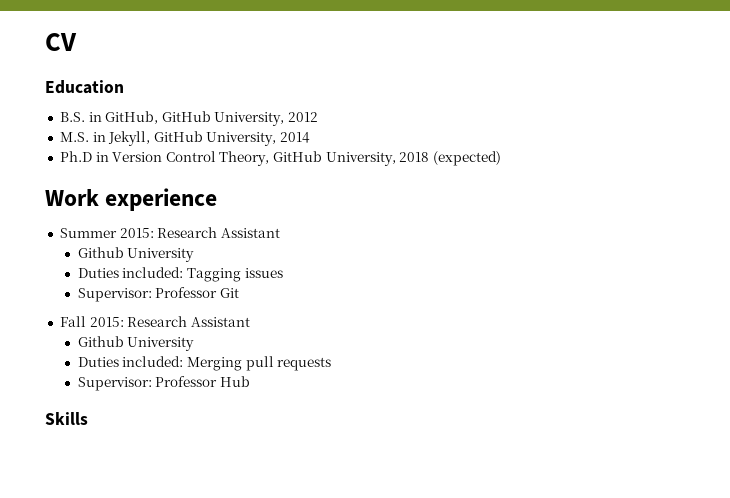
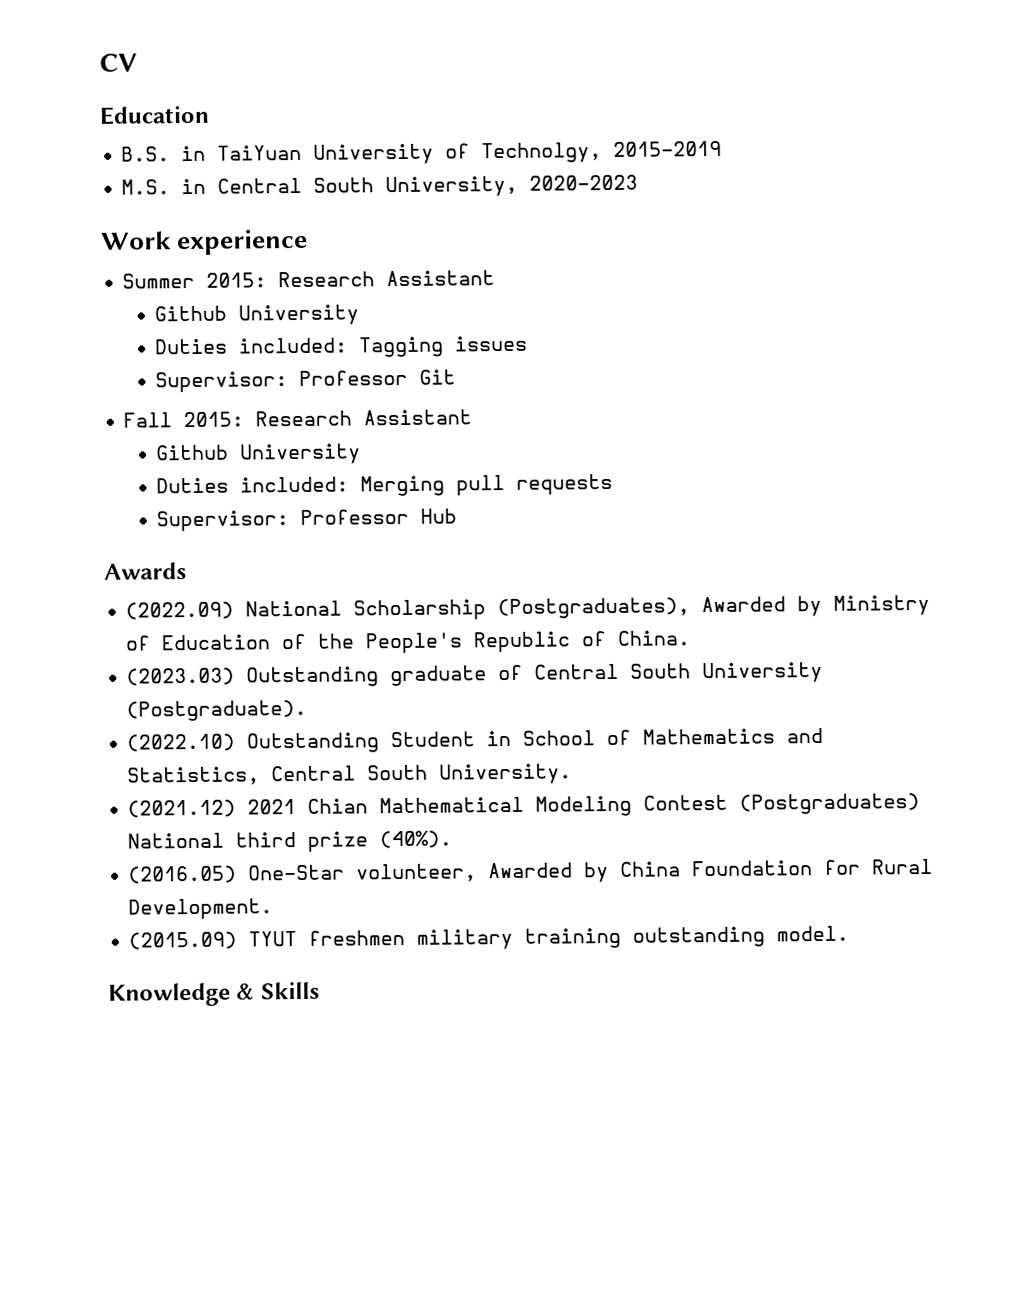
- B.S. in GitHub, GitHub University, 2012
- M.S. in Jekyll, GitHub University, 2014
- Ph.D in Version Control Theory, GitHub University, 2018 (expected)
+ B.S. in TaiYuan University of Technolgy, 2015-2019
+ M.S. in Central South University, 2020-2023
- Skills
+ Awards
+ (2022.09) National Scholarship (Postgraduates), Awarded by Ministry of Education of the People's Republic of China.
+ (2023.03) Outstanding graduate of Central South University (Postgraduate).
+ (2022.10) Outstanding Student in School of Mathematics and Statistics, Central South University.
+ (2021.12) 2021 Chian Mathematical Modeling Contest (Postgraduates) National third prize (40%).
+ (2016.05) One-Star volunteer, Awarded by China Foundation for Rural Development.
+ (2015.09) TYUT freshmen military training outstanding model.
+ Knowledge & Skills

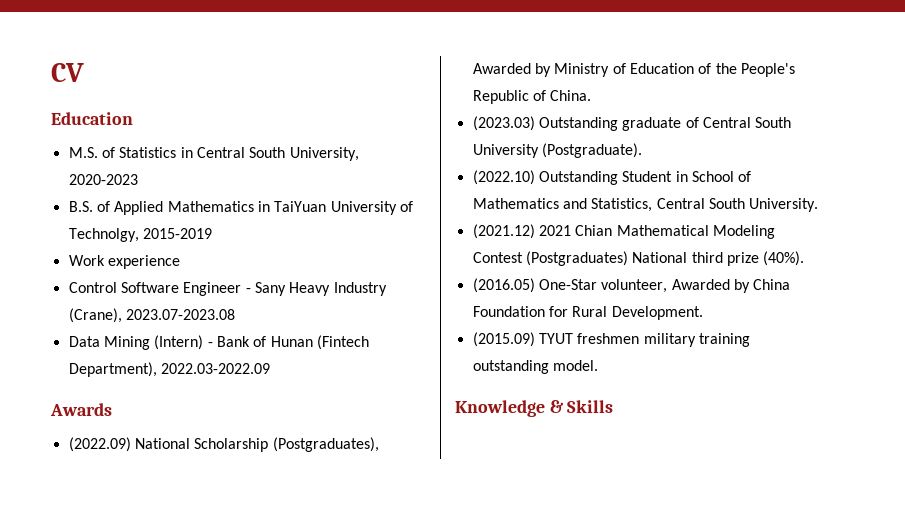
- B.S. in TaiYuan University of Technolgy, 2015-2019
+ M.S. of Statistics in Central South University, 2020-2023
+ B.S. of Applied Mathematics in TaiYuan University of Technolgy, 2015-2019
- M.S. in Central South University, 2020-2023
  Work experience
- Summer 2015: Research Assistant
- Github University
- Duties included: Tagging issues
- Supervisor: Professor Git
- Fall 2015: Research Assistant
- Github University
- Duties included: Merging pull requests
- Supervisor: Professor Hub
+ Control Software Engineer - Sany Heavy Industry (Crane), 2023.07-2023.08
+ Data Mining (Intern) - Bank of Hunan (Fintech Department), 2022.03-2022.09

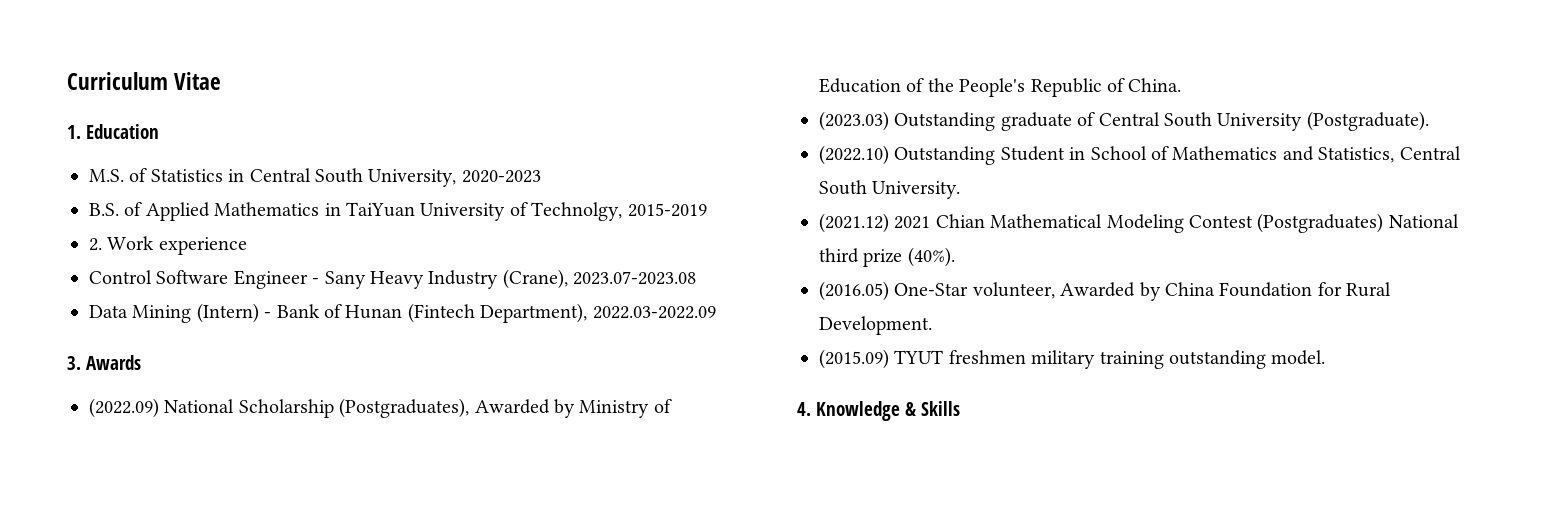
- CV
- Education
+ Curriculum Vitae
+ 1. Education
- Work experience
+ 2. Work experience
- Awards
+ 3. Awards
- Knowledge & Skills
+ 4. Knowledge & Skills

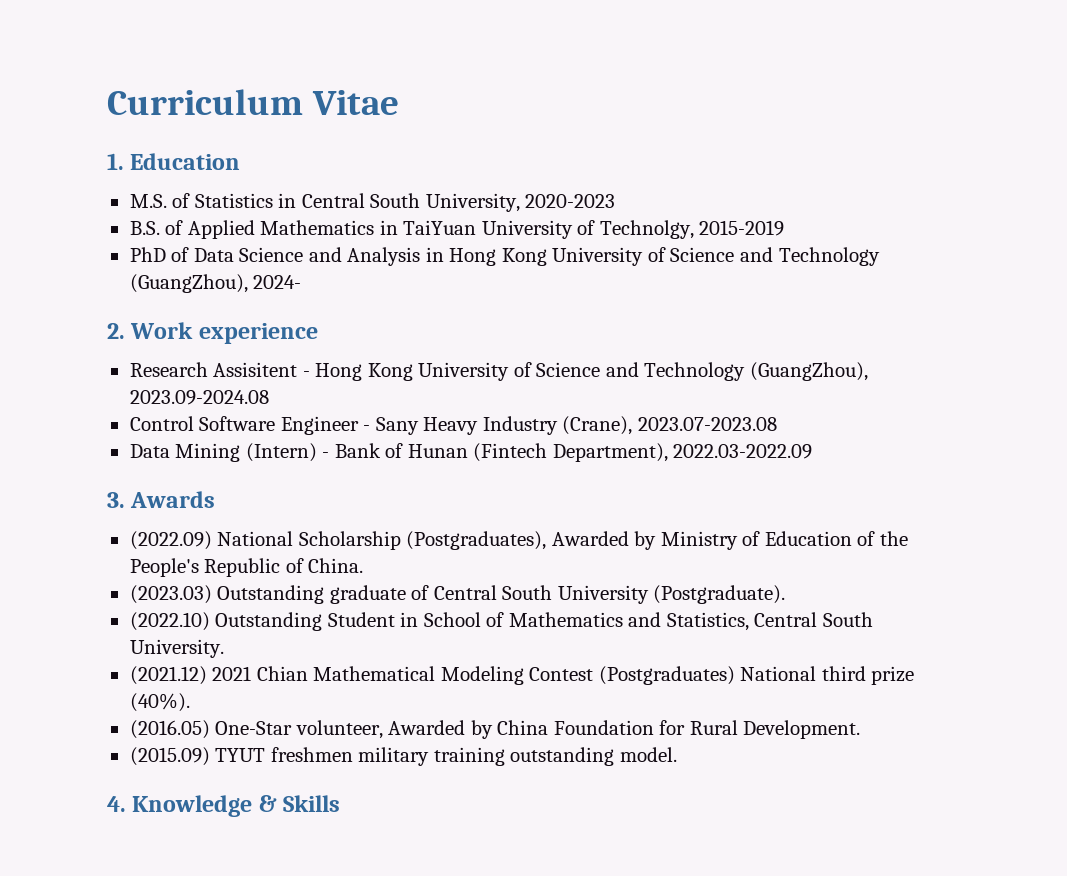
+ PhD of Data Science and Analysis in Hong Kong University of Science and Technology (GuangZhou), 2024-
  2. Work experience
+ Research Assisitent - Hong Kong University of Science and Technology (GuangZhou), 2023.09-2024.08

